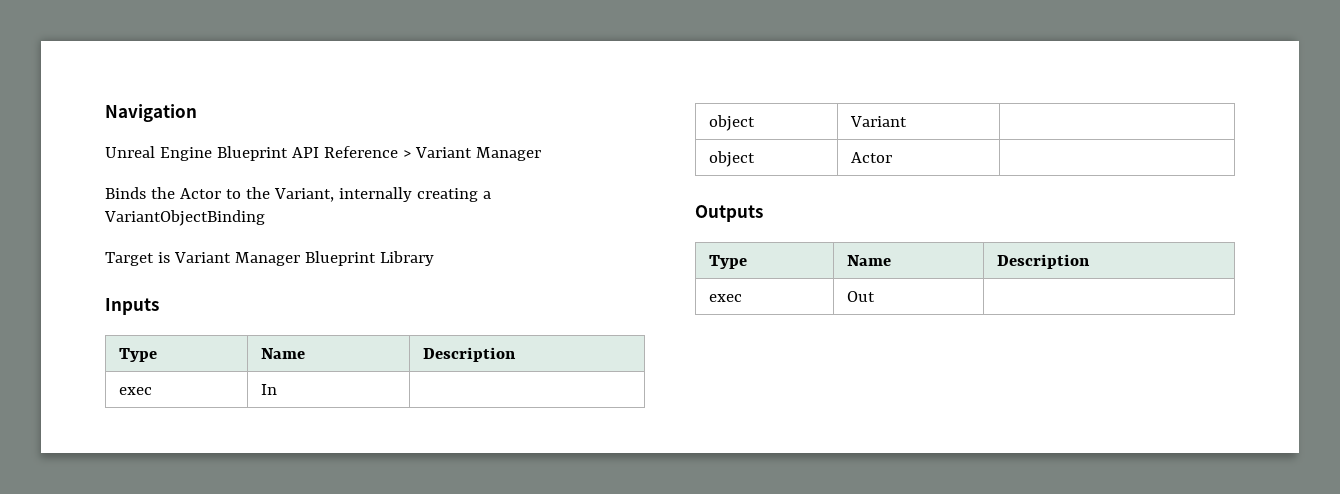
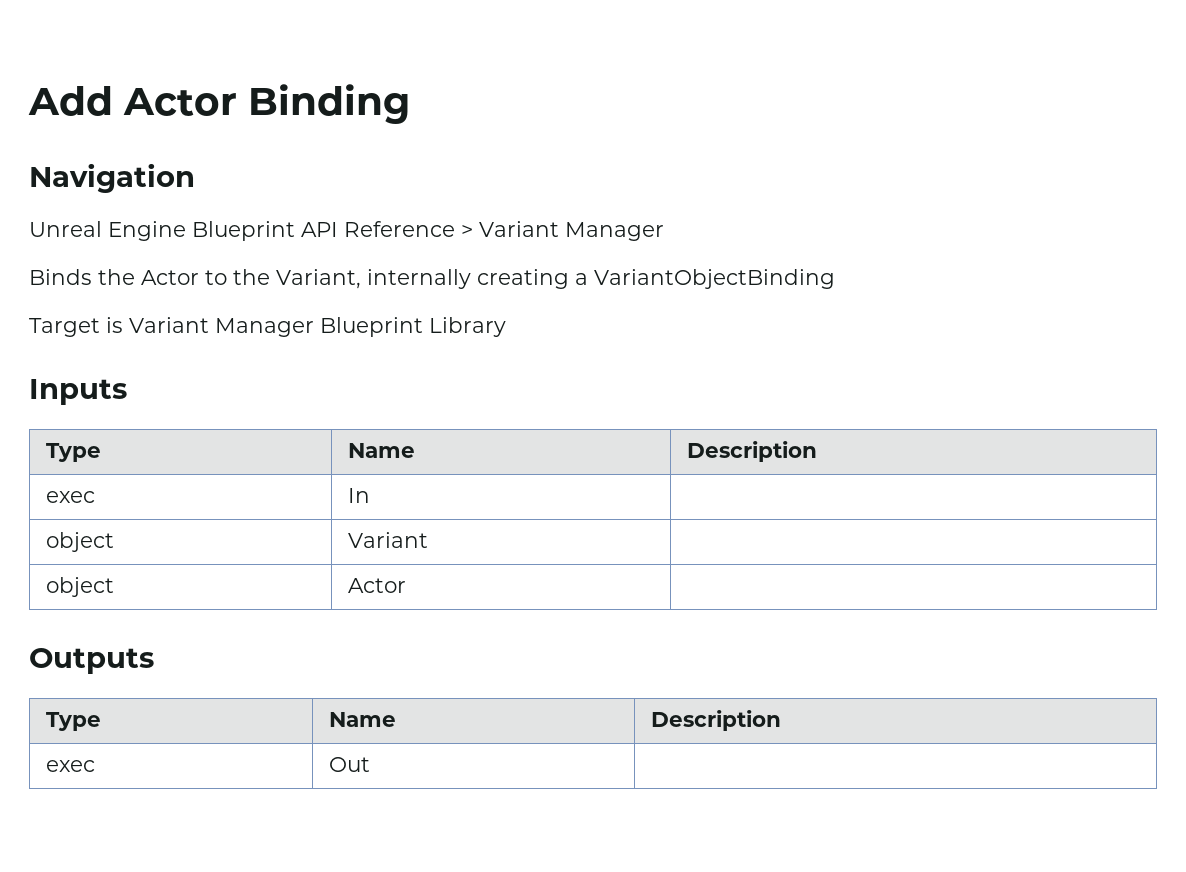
+ Add Actor Binding

